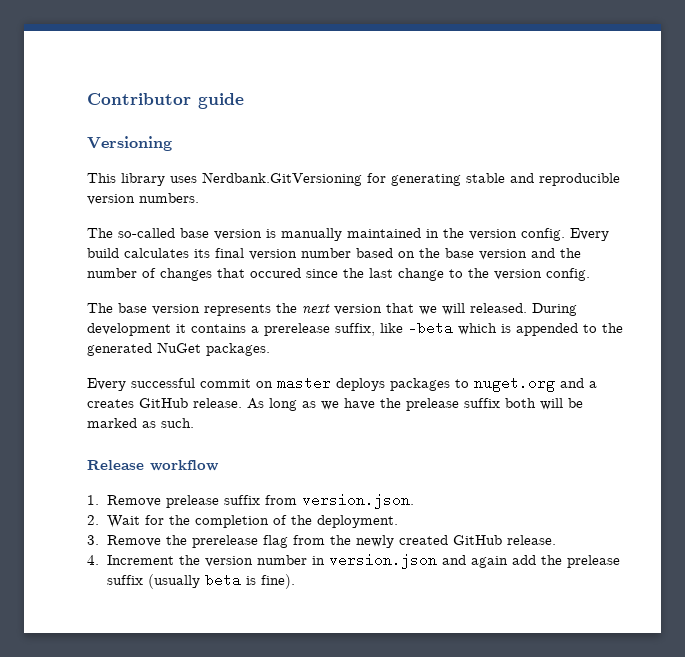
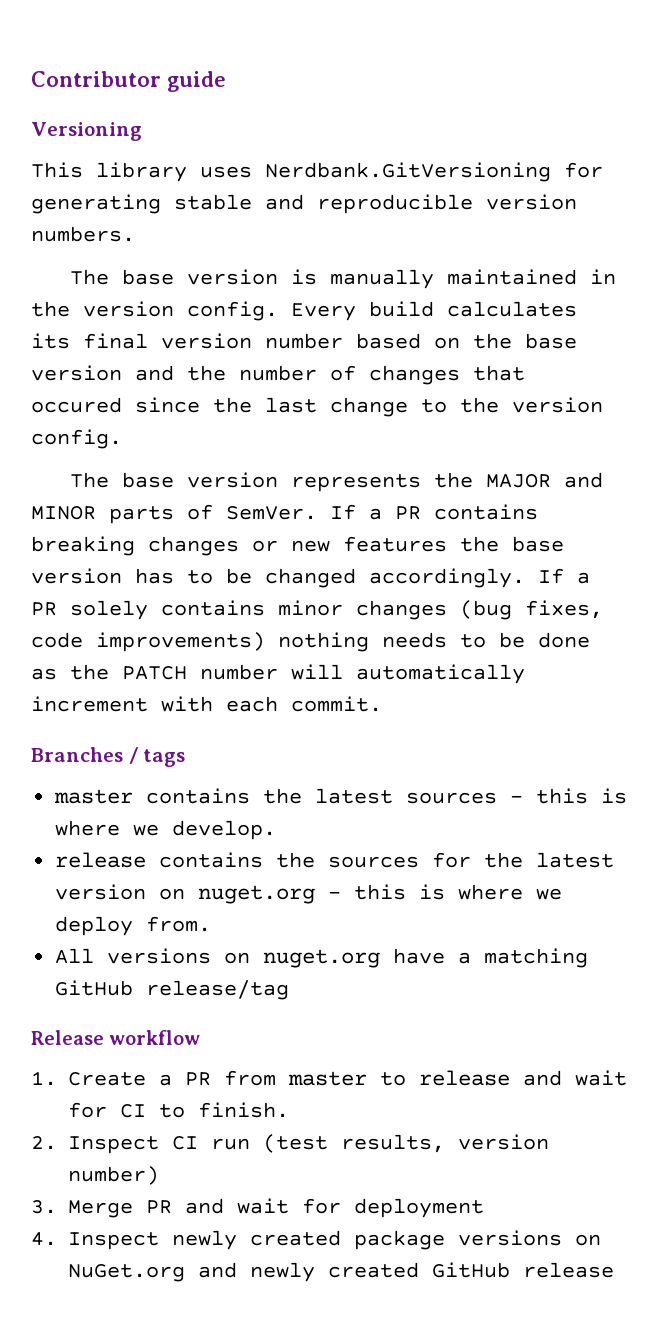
- The so-called base version is manually maintained in the version config.
+ The base version is manually maintained in the version config.
- The base version represents the next version that we will released. During development it contains a prerelease suffix, like -beta which is appended to the generated NuGet packages.
- Every successful commit on master deploys packages to nuget.org and a creates GitHub release. As long as we have the prelease suffix both will be marked as such.
+ The base version represents the MAJOR and MINOR parts of SemVer. If a PR contains breaking changes or new features the base version has to be changed accordingly. If a PR solely contains minor changes (bug fixes, code improvements) nothing needs to be done as the PATCH number will automatically increment with each commit.
+ Branches / tags
+ master contains the latest sources - this is where we develop.
+ release contains the sources for the latest version on nuget.org - this is where we deploy from.
+ All versions on nuget.org have a matching GitHub release/tag
  Release workflow
- 1. Remove prelease suffix from version.json.
- 2. Wait for the completion of the deployment.
- 3. Remove the prerelease flag from the newly created GitHub release.
- 4. Increment the version number in version.json and again add the prelease suffix (usually beta is fine).
+ 1. Create a PR from master to release and wait for CI to finish.
+ 2. Inspect CI run (test results, version number)
+ 3. Merge PR and wait for deployment
+ 4. Inspect newly created package versions on NuGet.org and newly created GitHub release

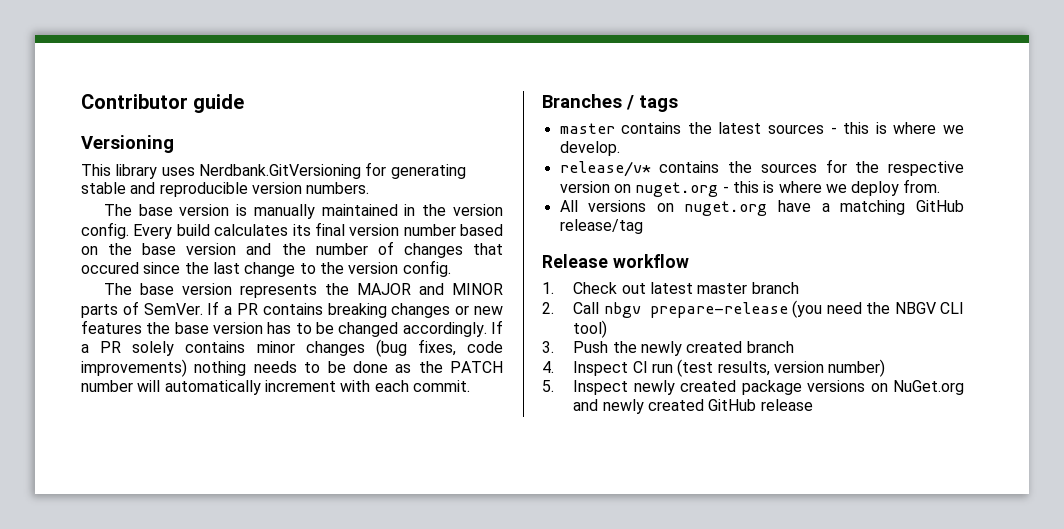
- release contains the sources for the latest version on nuget.org - this is where we deploy from.
+ release/v* contains the sources for the respective version on nuget.org - this is where we deploy from.
- 1. Create a PR from master to release and wait for CI to finish.
- 2. Inspect CI run (test results, version number)
+ 1. Check out latest master branch
+ 2. Call nbgv prepare-release (you need the NBGV CLI tool)
+ 3. Push the newly created branch
+ 4. Inspect CI run (test results, version number)
- 3. Merge PR and wait for deployment
- 4. Inspect newly created package versions on NuGet.org and newly created GitHub release
+ 5. Inspect newly created package versions on NuGet.org and newly created GitHub release

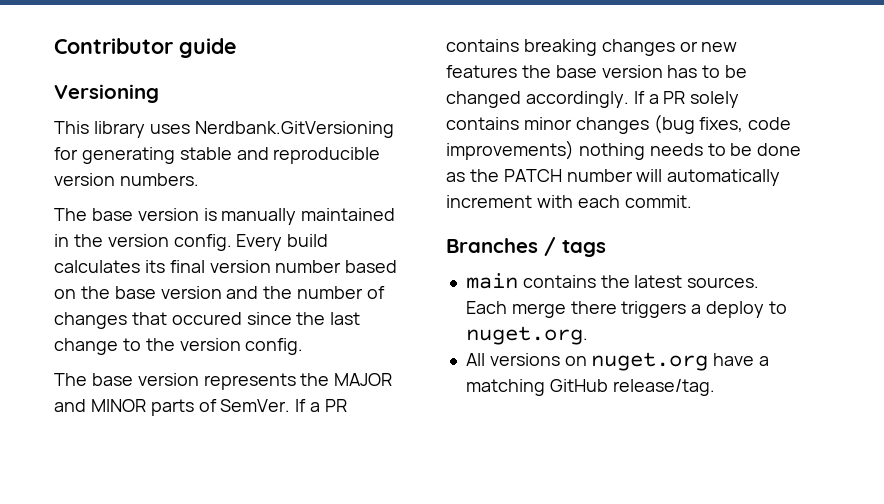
- master contains the latest sources - this is where we develop.
- release/v* contains the sources for the respective version on nuget.org - this is where we deploy from.
+ main contains the latest sources. Each merge there triggers a deploy to nuget.org.
- All versions on nuget.org have a matching GitHub release/tag
- Release workflow
- 1. Check out latest master branch
- 2. Call nbgv prepare-release (you need the NBGV CLI tool)
- 3. Push the newly created branch
- 4. Inspect CI run (test results, version number)
- 5. Inspect newly created package versions on NuGet.org and newly created GitHub release
+ All versions on nuget.org have a matching GitHub release/tag.

